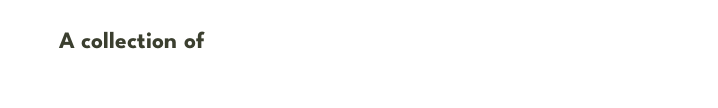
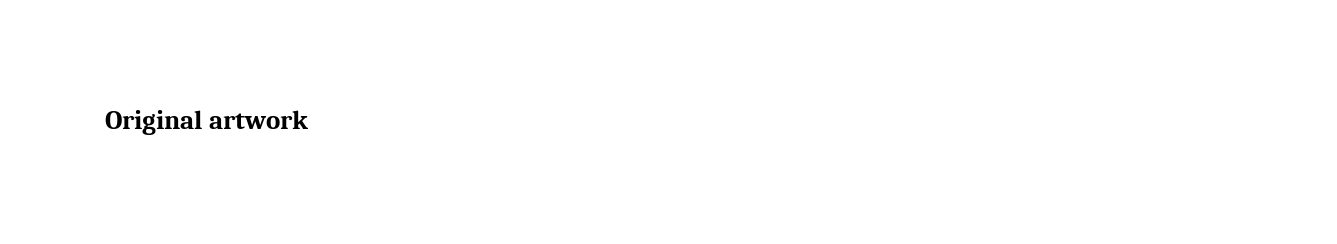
- A collection of
+ Original artwork

